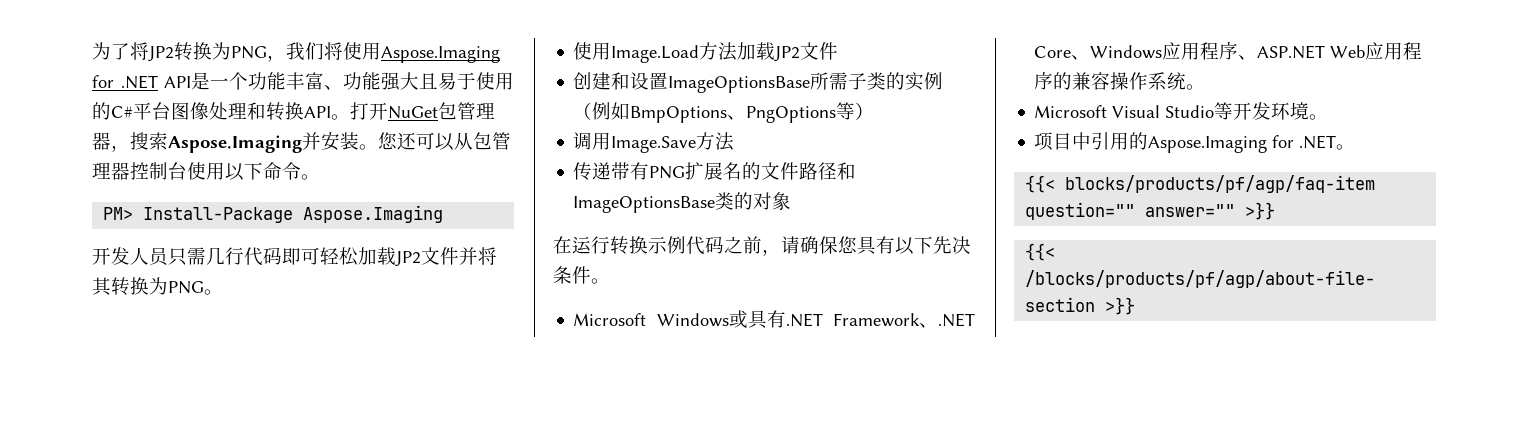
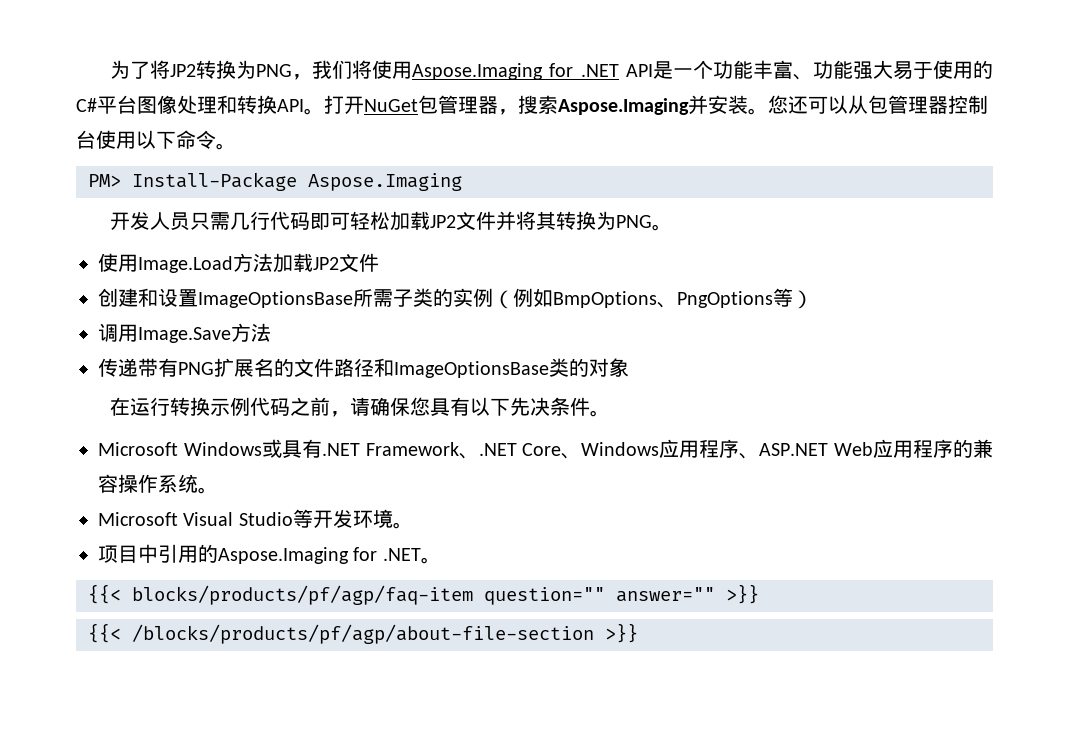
- 为了将JP2转换为PNG，我们将使用Aspose.Imaging for .NET API是一个功能丰富、功能强大且易于使用的C#平台图像处理和转换API。
+ 为了将JP2转换为PNG，我们将使用Aspose.Imaging for .NET API是一个功能丰富、功能强大易于使用的C#平台图像处理和转换API。

